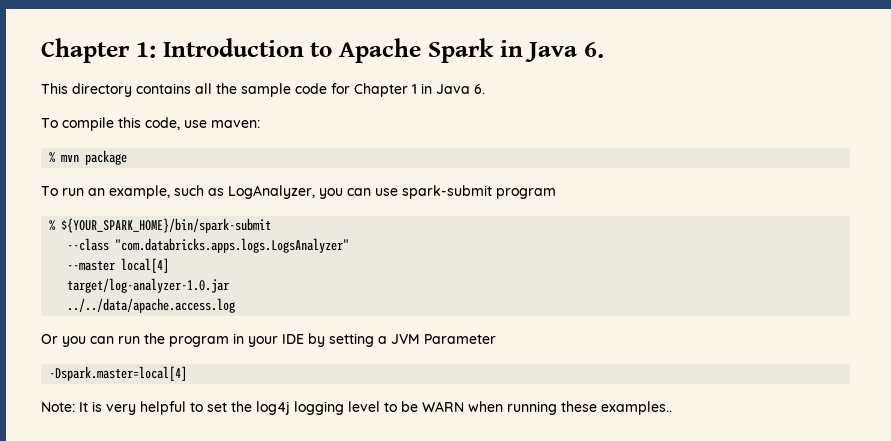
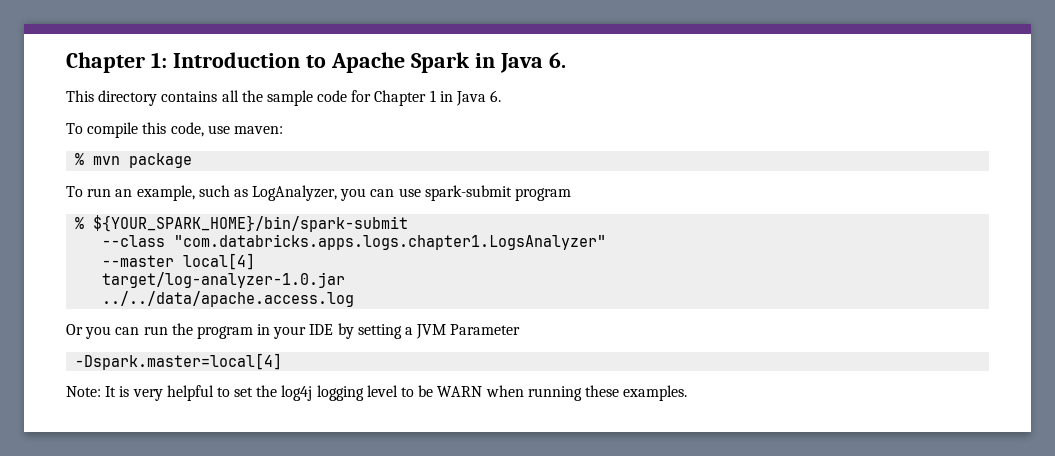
- --class "com.databricks.apps.logs.LogsAnalyzer"
+ --class "com.databricks.apps.logs.chapter1.LogsAnalyzer"
- Note: It is very helpful to set the log4j logging level to be WARN when running these examples..
+ Note: It is very helpful to set the log4j logging level to be WARN when running these examples.

